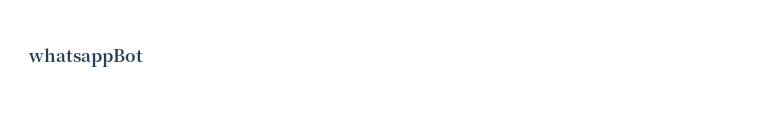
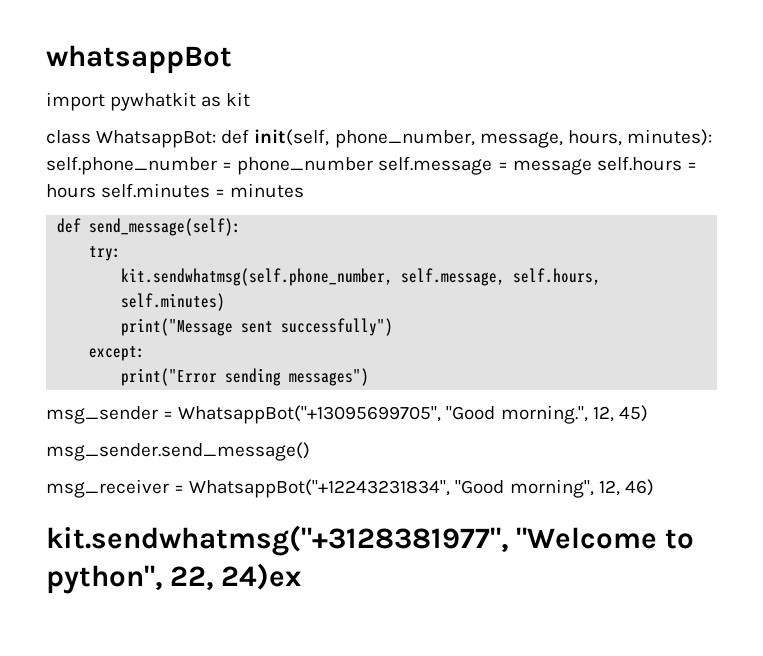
+ import pywhatkit as kit
+ class WhatsappBot: def init(self, phone_number, message, hours, minutes): self.phone_number = phone_number self.message = message self.hours = hours self.minutes = minutes
+ def send_message(self):
+ try:
+ kit.sendwhatmsg(self.phone_number, self.message, self.hours, self.minutes)
+ print("Message sent successfully")
+ except:
+ print("Error sending messages")
+ msg_sender = WhatsappBot("+13095699705", "Good morning.", 12, 45)
+ msg_sender.send_message()
+ msg_receiver = WhatsappBot("+12243231834", "Good morning", 12, 46)
+ kit.sendwhatmsg("+3128381977", "Welcome to python", 22, 24)ex

